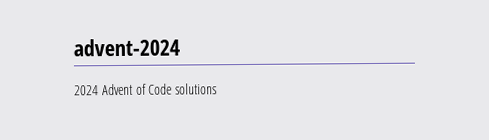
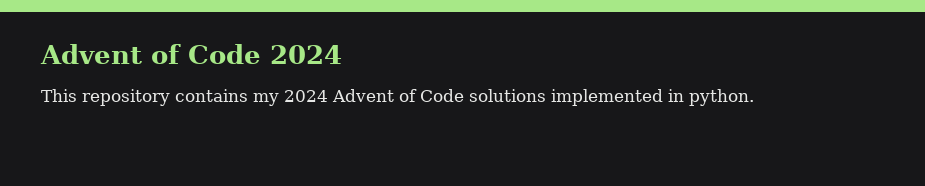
- advent-2024
- 2024 Advent of Code solutions
+ Advent of Code 2024
+ This repository contains my 2024 Advent of Code solutions implemented in python.

